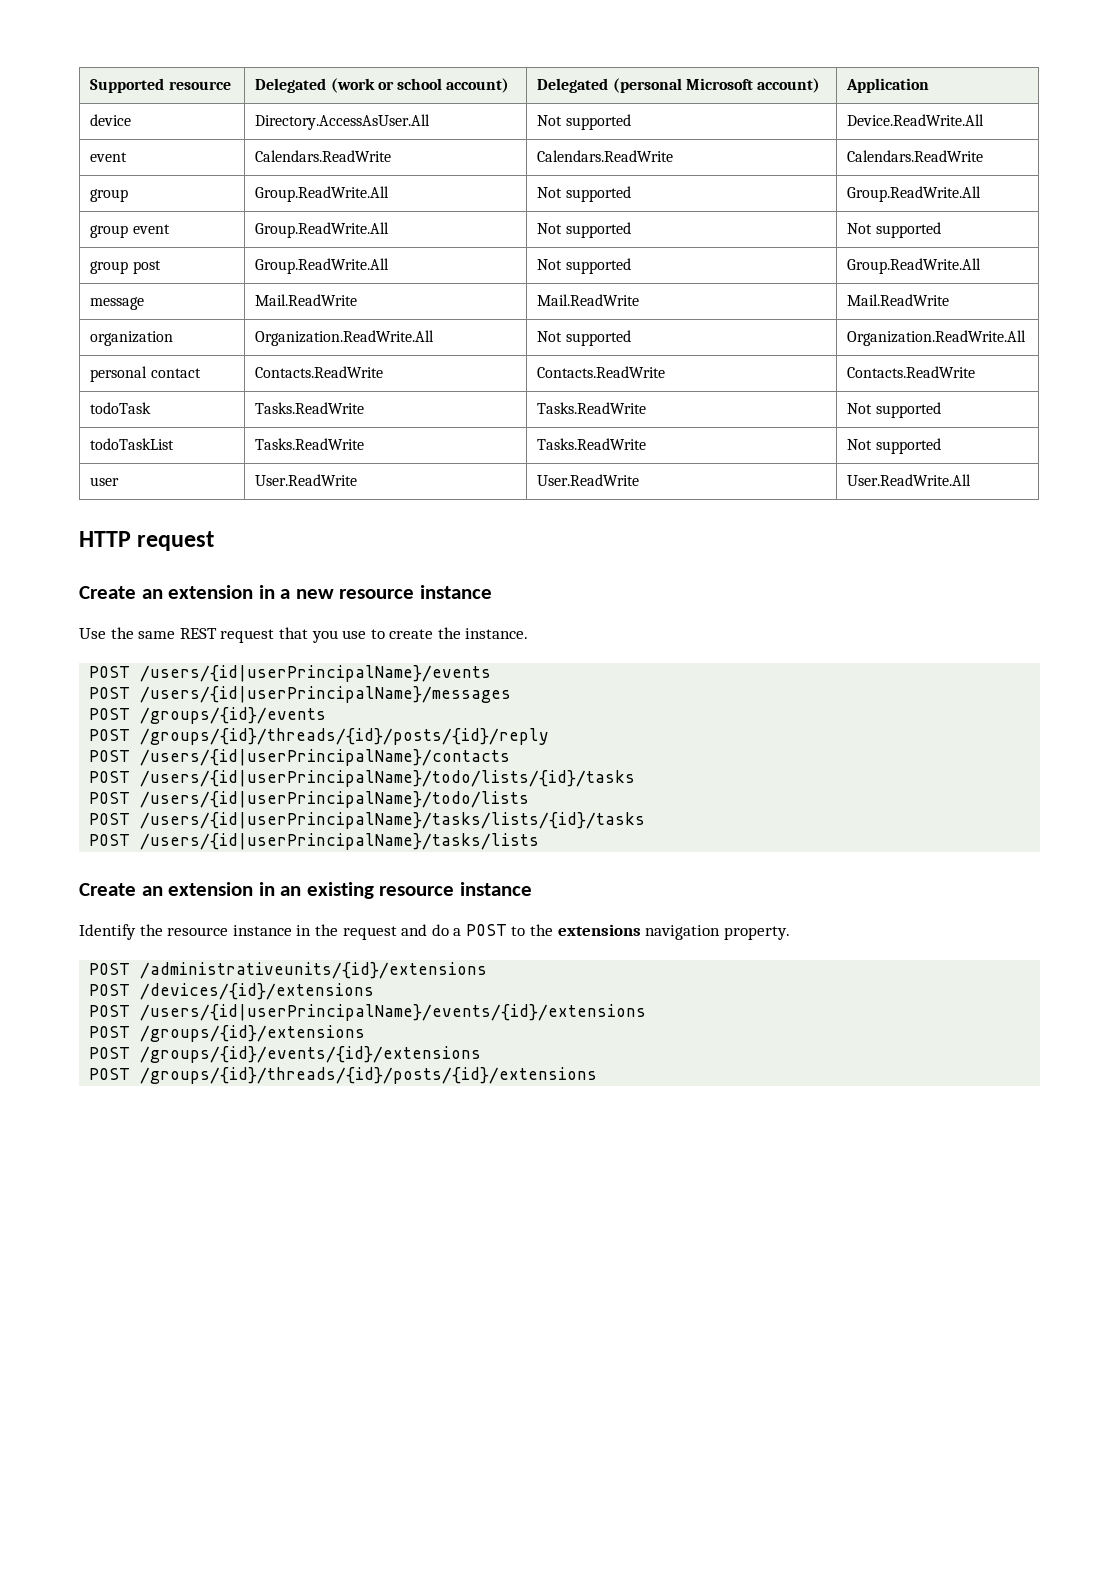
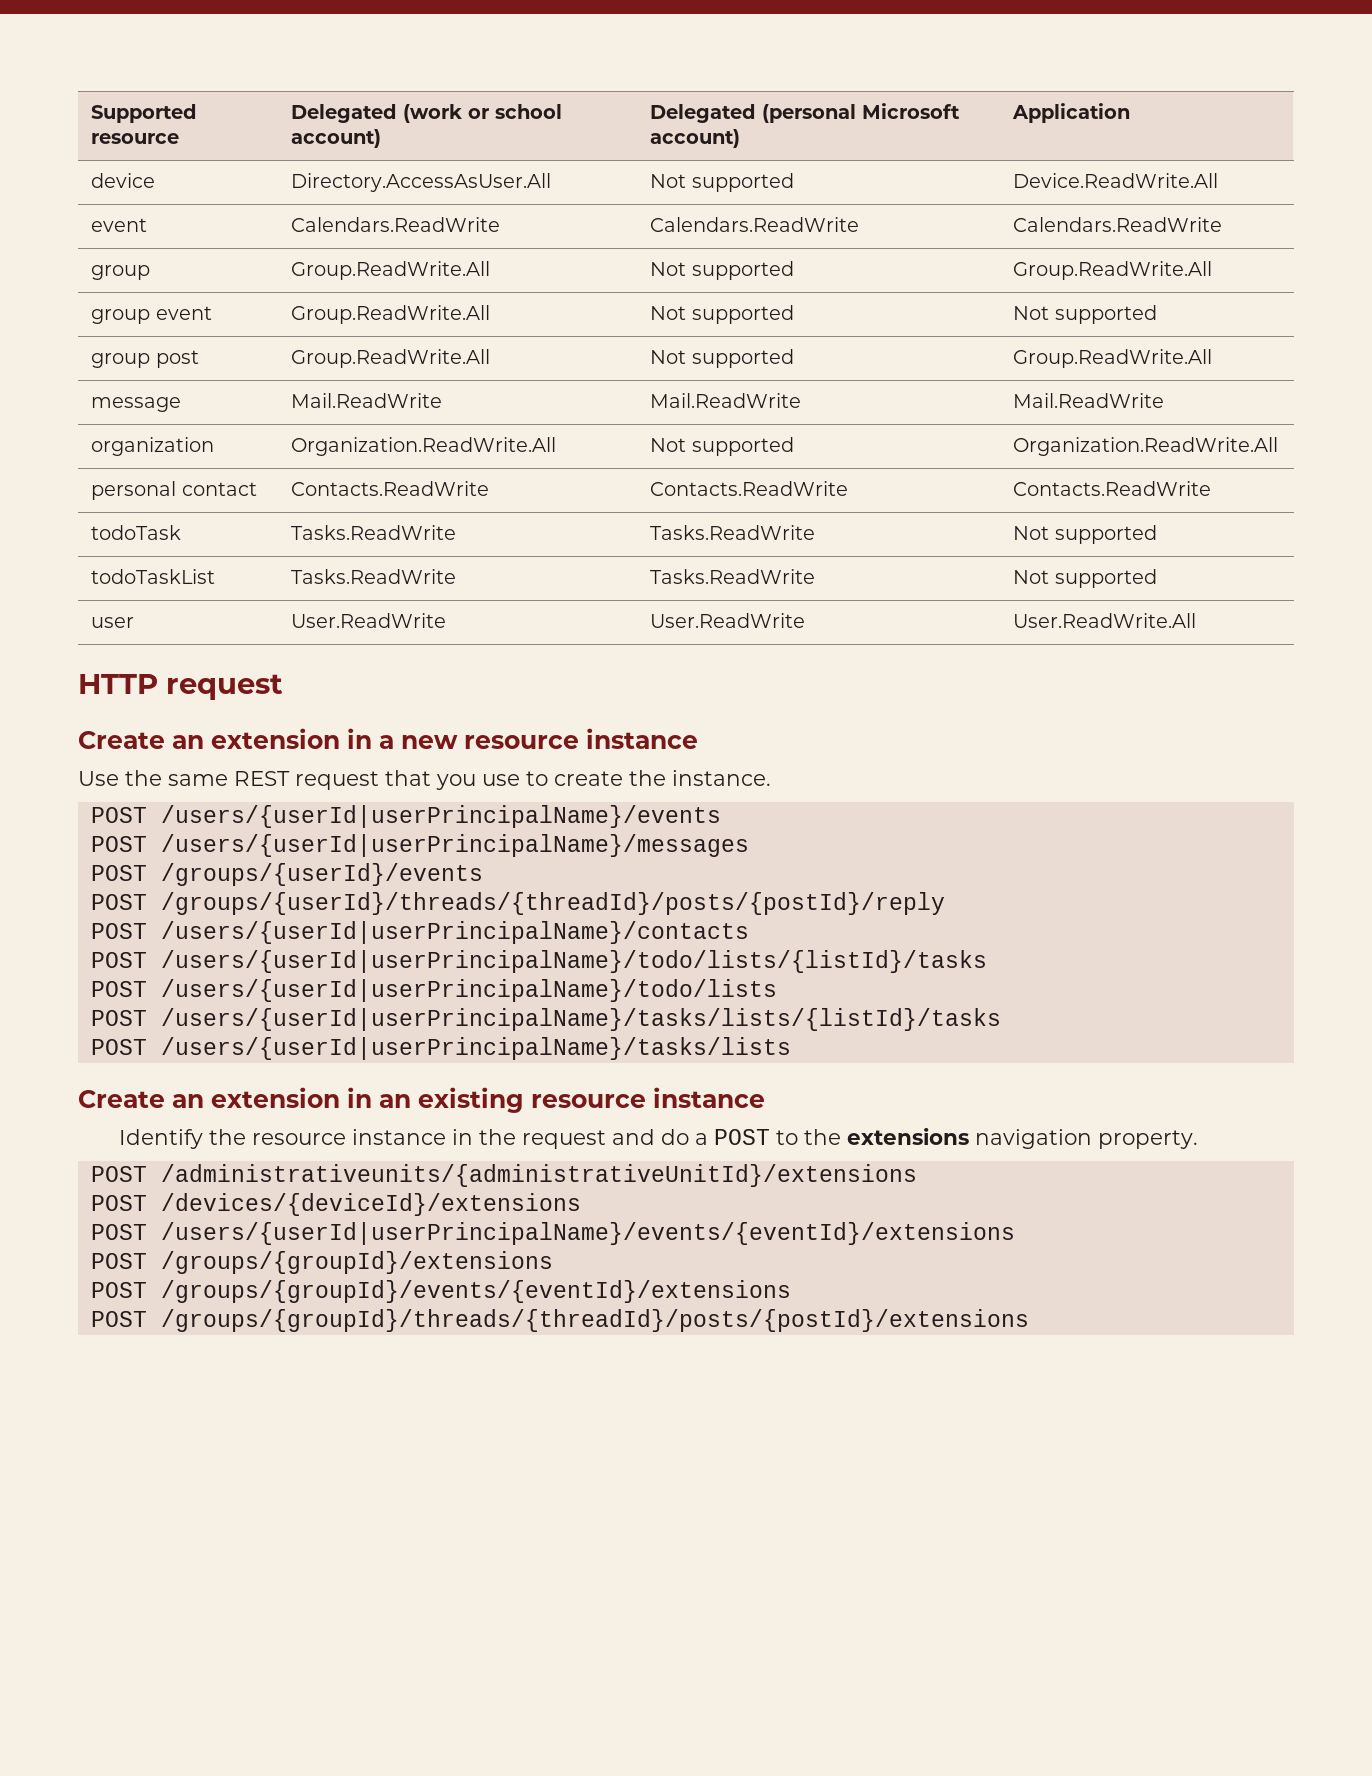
- POST /users/{id|userPrincipalName}/events
- POST /users/{id|userPrincipalName}/messages
- POST /groups/{id}/events
- POST /groups/{id}/threads/{id}/posts/{id}/reply
- POST /users/{id|userPrincipalName}/contacts
- POST /users/{id|userPrincipalName}/todo/lists/{id}/tasks
- POST /users/{id|userPrincipalName}/todo/lists
- POST /users/{id|userPrincipalName}/tasks/lists/{id}/tasks
- POST /users/{id|userPrincipalName}/tasks/lists
+ POST /users/{userId|userPrincipalName}/events
+ POST /users/{userId|userPrincipalName}/messages
+ POST /groups/{userId}/events
+ POST /groups/{userId}/threads/{threadId}/posts/{postId}/reply
+ POST /users/{userId|userPrincipalName}/contacts
+ POST /users/{userId|userPrincipalName}/todo/lists/{listId}/tasks
+ POST /users/{userId|userPrincipalName}/todo/lists
+ POST /users/{userId|userPrincipalName}/tasks/lists/{listId}/tasks
+ POST /users/{userId|userPrincipalName}/tasks/lists
- POST /administrativeunits/{id}/extensions
- POST /devices/{id}/extensions
- POST /users/{id|userPrincipalName}/events/{id}/extensions
- POST /groups/{id}/extensions
- POST /groups/{id}/events/{id}/extensions
- POST /groups/{id}/threads/{id}/posts/{id}/extensions
+ POST /administrativeunits/{administrativeUnitId}/extensions
+ POST /devices/{deviceId}/extensions
+ POST /users/{userId|userPrincipalName}/events/{eventId}/extensions
+ POST /groups/{groupId}/extensions
+ POST /groups/{groupId}/events/{eventId}/extensions
+ POST /groups/{groupId}/threads/{threadId}/posts/{postId}/extensions

